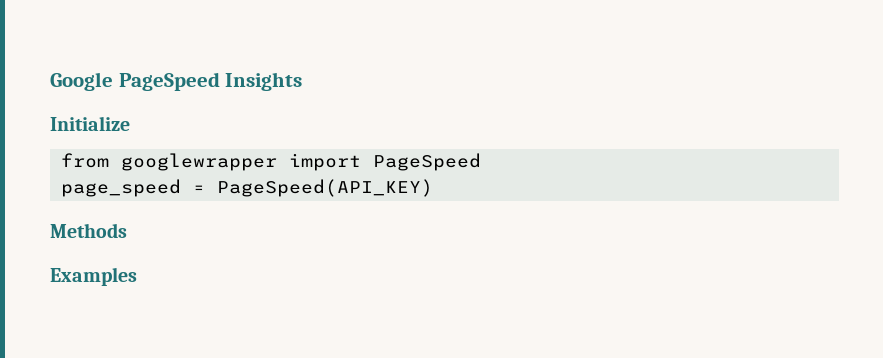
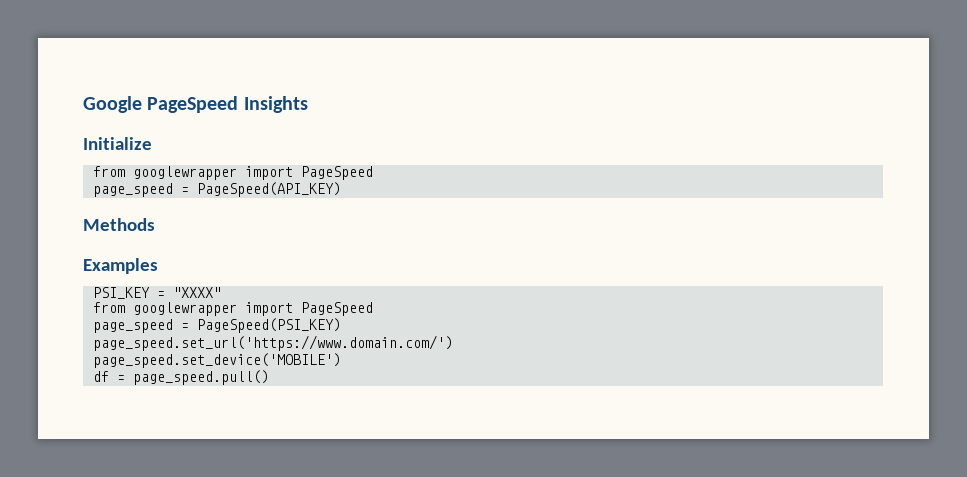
+ PSI_KEY = "XXXX"
+ from googlewrapper import PageSpeed
+ page_speed = PageSpeed(PSI_KEY)
+ page_speed.set_url('https://www.domain.com/')
+ page_speed.set_device('MOBILE')
+ df = page_speed.pull()

